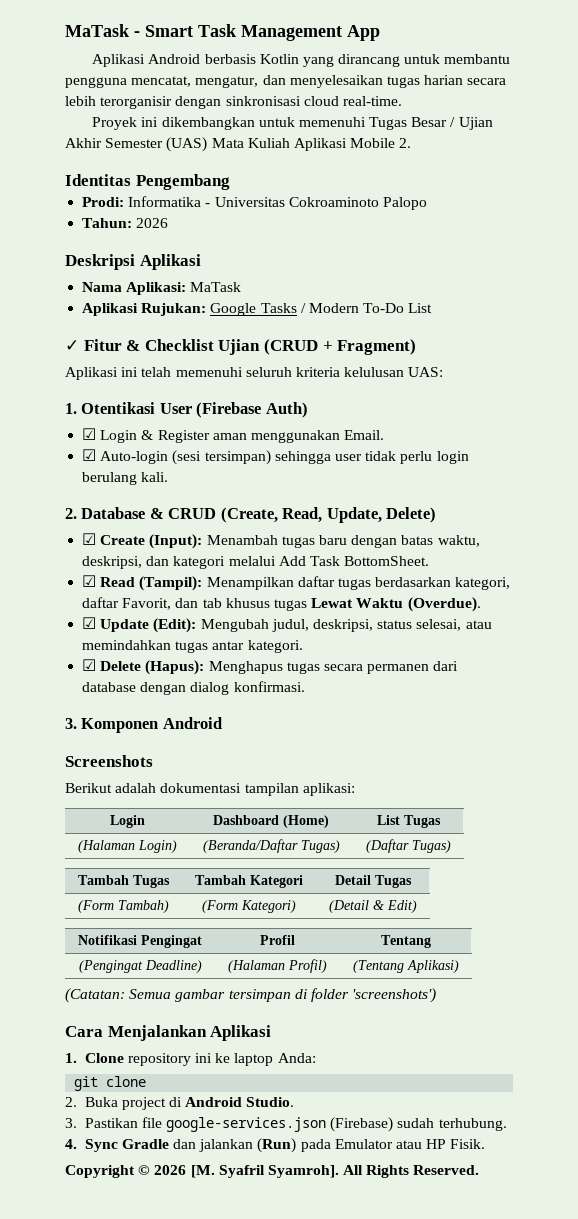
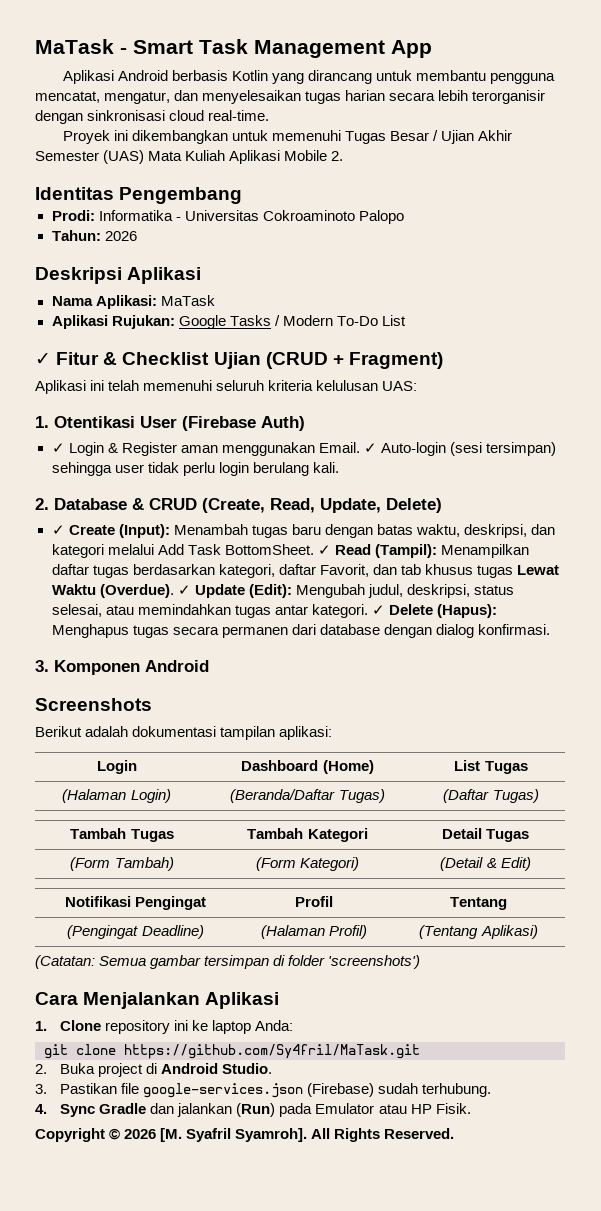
- ☑ Login & Register aman menggunakan Email.
- ☑ Auto-login (sesi tersimpan) sehingga user tidak perlu login berulang kali.
+ ✓ Login & Register aman menggunakan Email. ✓ Auto-login (sesi tersimpan) sehingga user tidak perlu login berulang kali.
- ☑ Create (Input): Menambah tugas baru dengan batas waktu, deskripsi, dan kategori melalui Add Task BottomSheet.
- ☑ Read (Tampil): Menampilkan daftar tugas berdasarkan kategori, daftar Favorit, dan tab khusus tugas Lewat Waktu (Overdue).
- ☑ Update (Edit): Mengubah judul, deskripsi, status selesai, atau memindahkan tugas antar kategori.
- ☑ Delete (Hapus): Menghapus tugas secara permanen dari database dengan dialog konfirmasi.
+ ✓ Create (Input): Menambah tugas baru dengan batas waktu, deskripsi, dan kategori melalui Add Task BottomSheet. ✓ Read (Tampil): Menampilkan daftar tugas berdasarkan kategori, daftar Favorit, dan tab khusus tugas Lewat Waktu (Overdue). ✓ Update (Edit): Mengubah judul, deskripsi, status selesai, atau memindahkan tugas antar kategori. ✓ Delete (Hapus): Menghapus tugas secara permanen dari database dengan dialog konfirmasi.
- git clone
+ git clone https://github.com/Sy4fril/MaTask.git

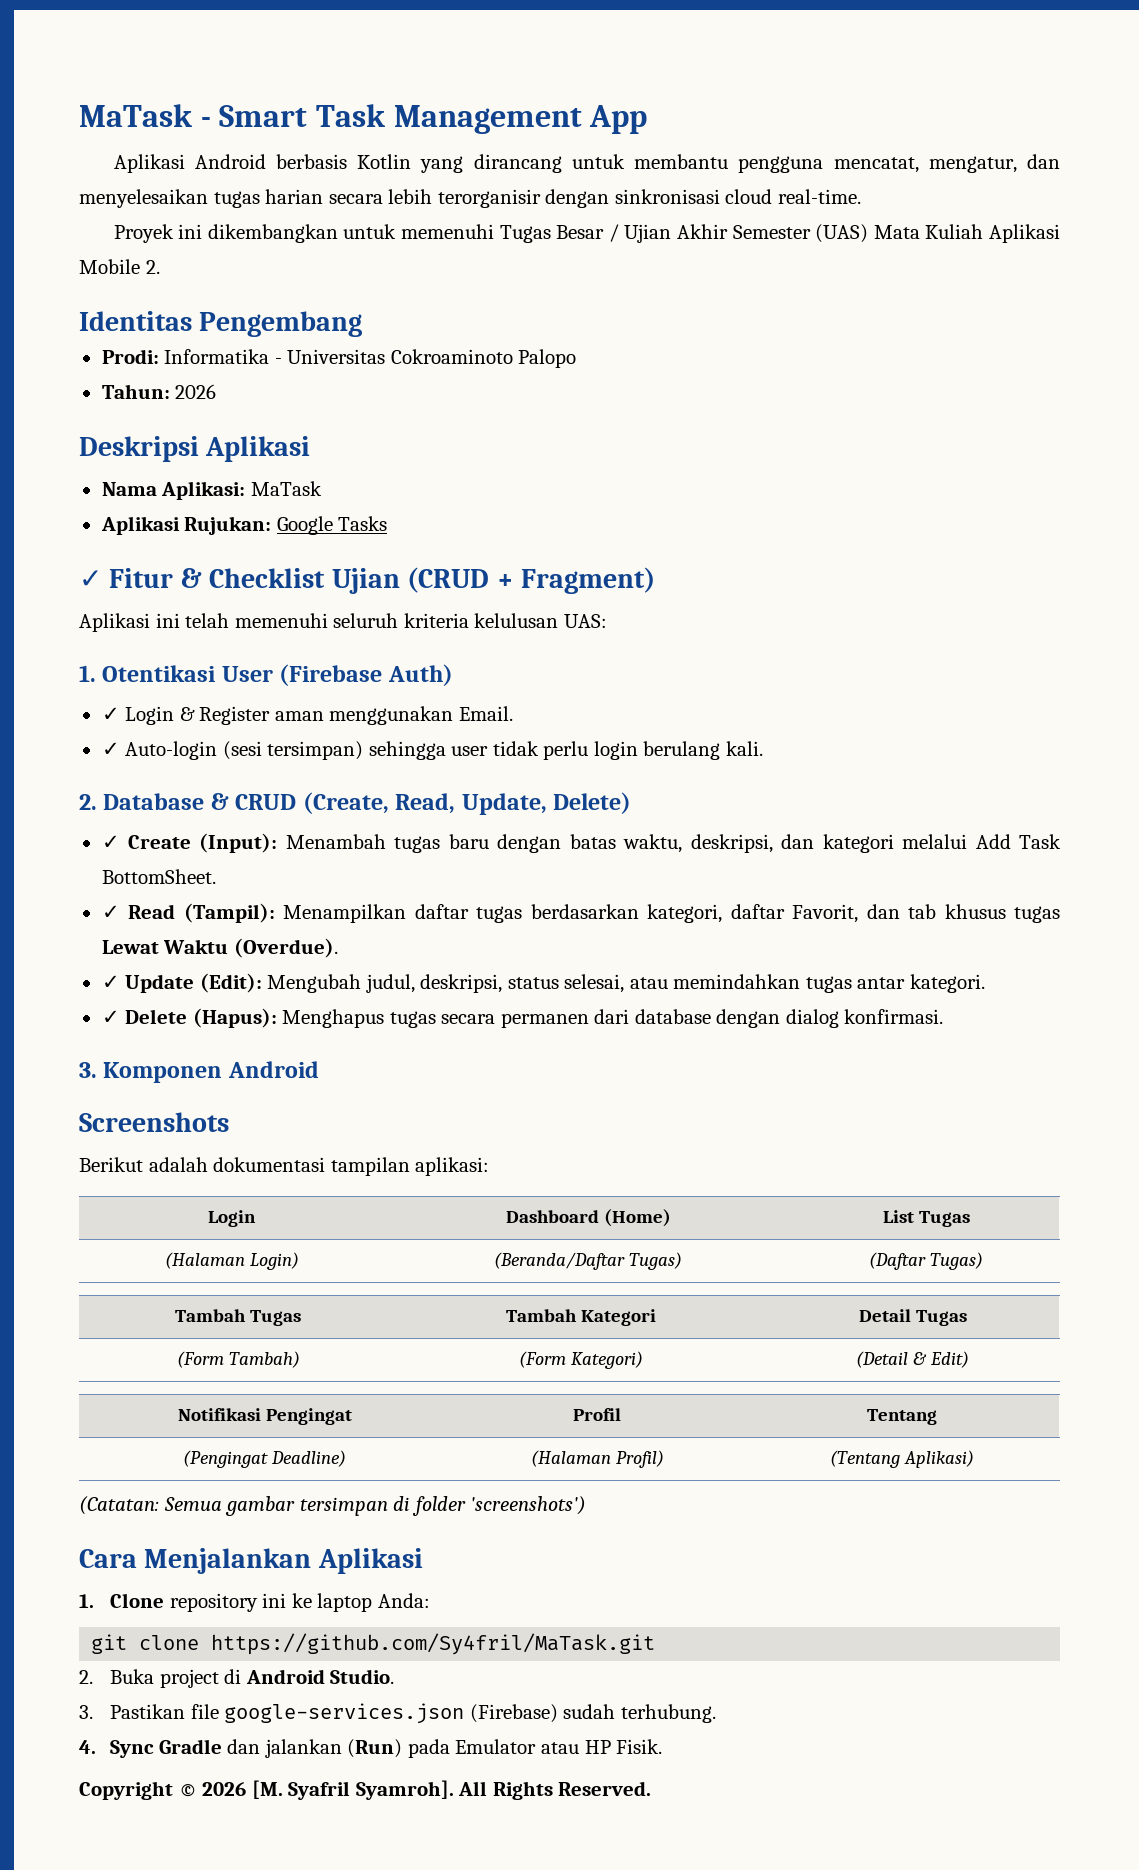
- Aplikasi Rujukan: Google Tasks / Modern To-Do List
+ Aplikasi Rujukan: Google Tasks
- ✓ Login & Register aman menggunakan Email. ✓ Auto-login (sesi tersimpan) sehingga user tidak perlu login berulang kali.
+ ✓ Login & Register aman menggunakan Email.
+ ✓ Auto-login (sesi tersimpan) sehingga user tidak perlu login berulang kali.
- ✓ Create (Input): Menambah tugas baru dengan batas waktu, deskripsi, dan kategori melalui Add Task BottomSheet. ✓ Read (Tampil): Menampilkan daftar tugas berdasarkan kategori, daftar Favorit, dan tab khusus tugas Lewat Waktu (Overdue). ✓ Update (Edit): Mengubah judul, deskripsi, status selesai, atau memindahkan tugas antar kategori. ✓ Delete (Hapus): Menghapus tugas secara permanen dari database dengan dialog konfirmasi.
+ ✓ Create (Input): Menambah tugas baru dengan batas waktu, deskripsi, dan kategori melalui Add Task BottomSheet.
+ ✓ Read (Tampil): Menampilkan daftar tugas berdasarkan kategori, daftar Favorit, dan tab khusus tugas Lewat Waktu (Overdue).
+ ✓ Update (Edit): Mengubah judul, deskripsi, status selesai, atau memindahkan tugas antar kategori.
+ ✓ Delete (Hapus): Menghapus tugas secara permanen dari database dengan dialog konfirmasi.

